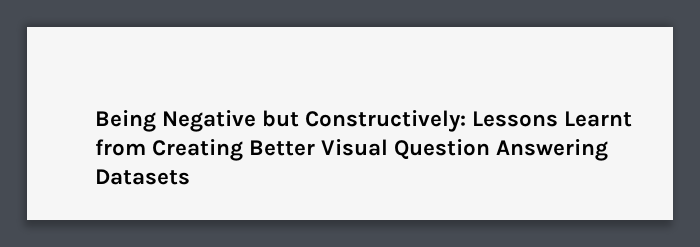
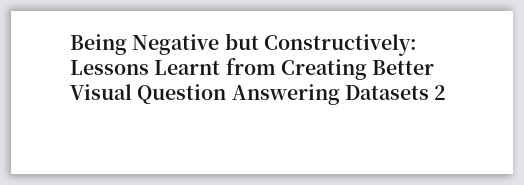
- Being Negative but Constructively: Lessons Learnt from Creating Better Visual Question Answering Datasets
+ Being Negative but Constructively: Lessons Learnt from Creating Better Visual Question Answering Datasets 2

